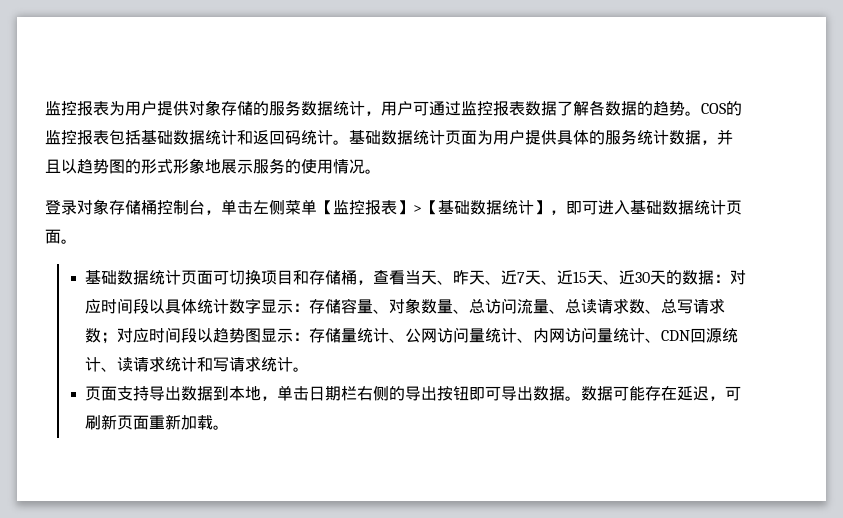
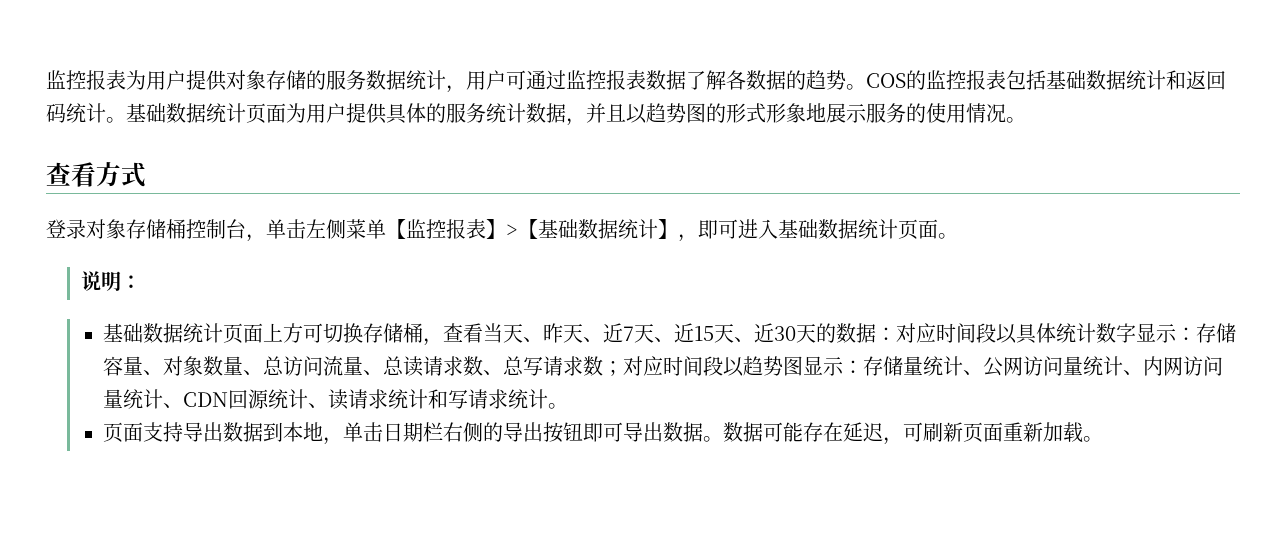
+ 查看方式
- 基础数据统计页面可切换项目和存储桶，查看当天、昨天、近7天、近15天、近30天的数据：
+ 说明：
+ 基础数据统计页面上方可切换存储桶，查看当天、昨天、近7天、近15天、近30天的数据：

